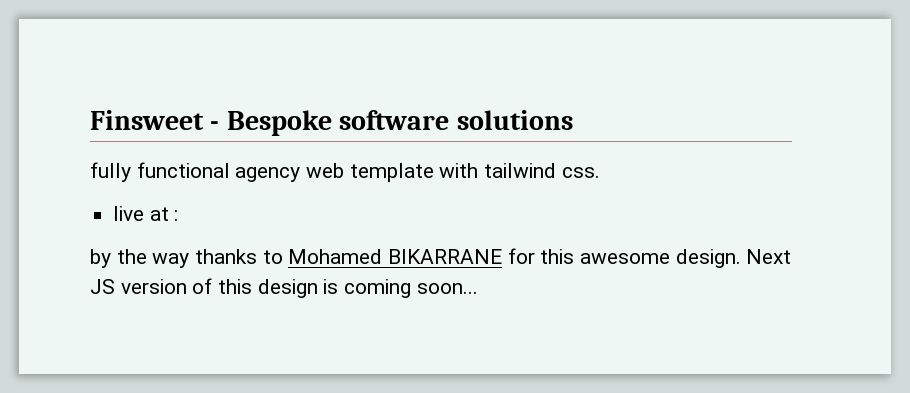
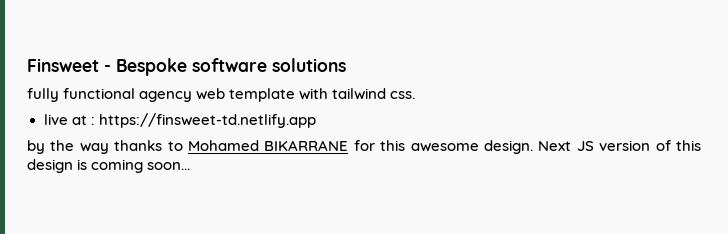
- live at :
+ live at : https://finsweet-td.netlify.app

